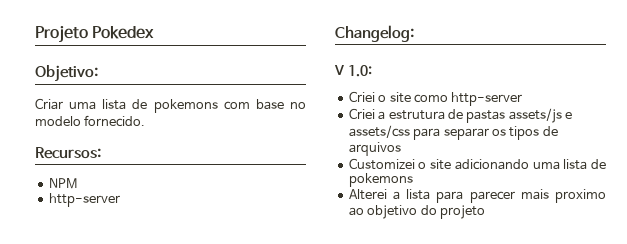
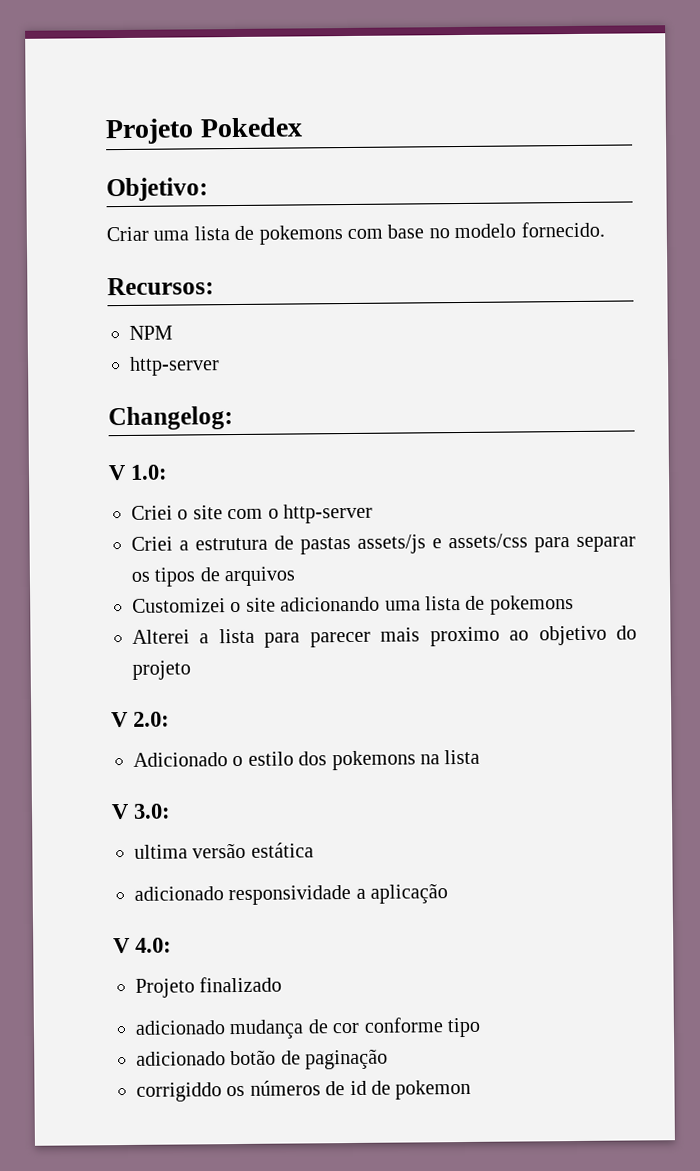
- Criei o site como http-server
+ Criei o site com o http-server
+ V 2.0:
+ Adicionado o estilo dos pokemons na lista
+ V 3.0:
+ ultima versão estática
+ adicionado responsividade a aplicação
+ V 4.0:
+ Projeto finalizado
+ adicionado mudança de cor conforme tipo
+ adicionado botão de paginação
+ corrigiddo os números de id de pokemon

